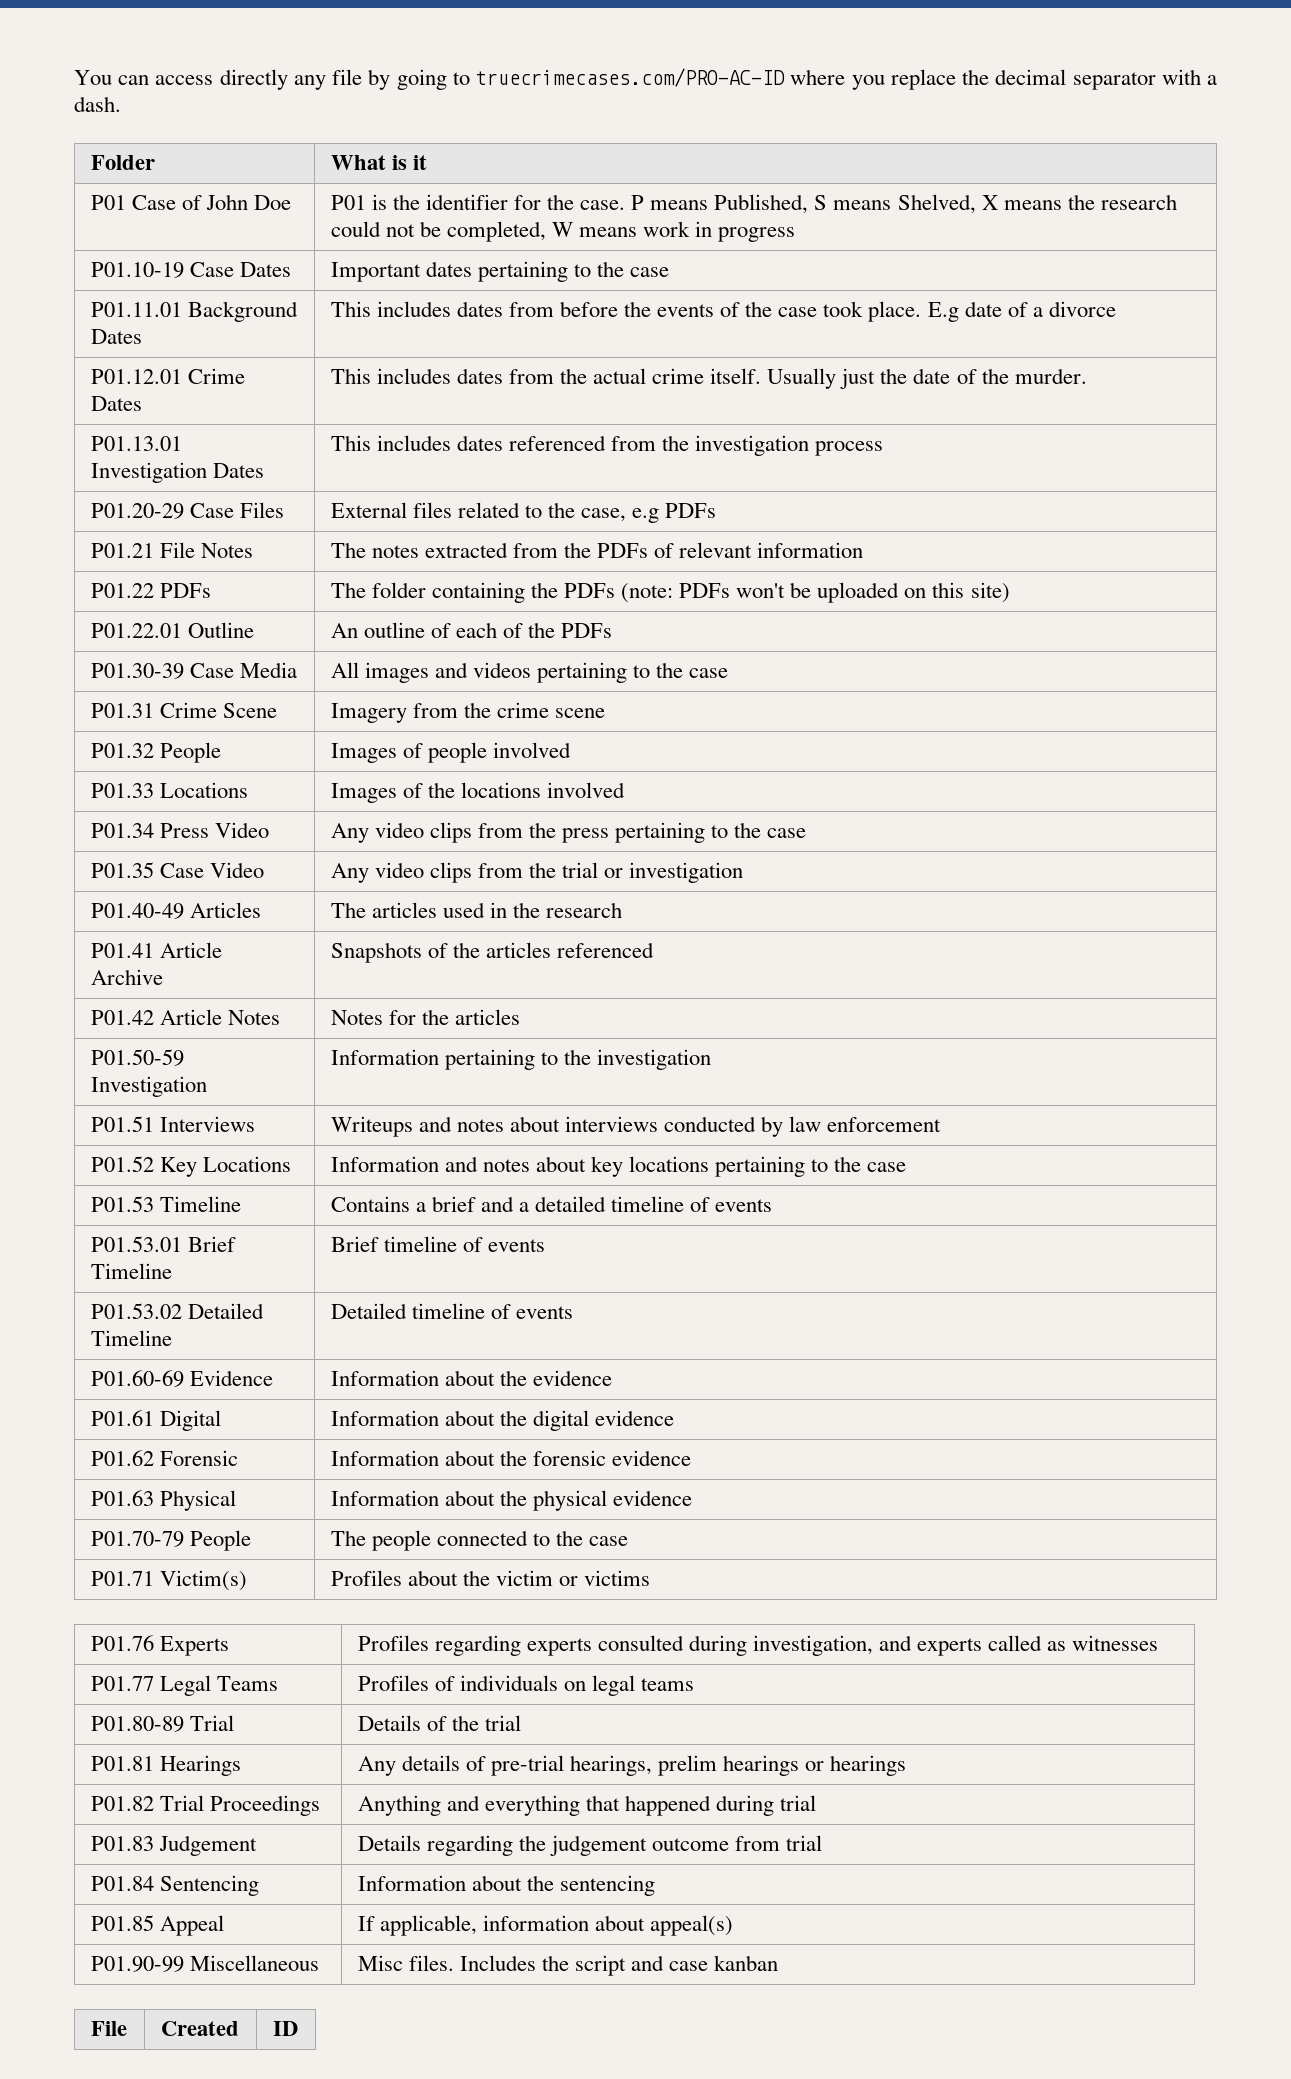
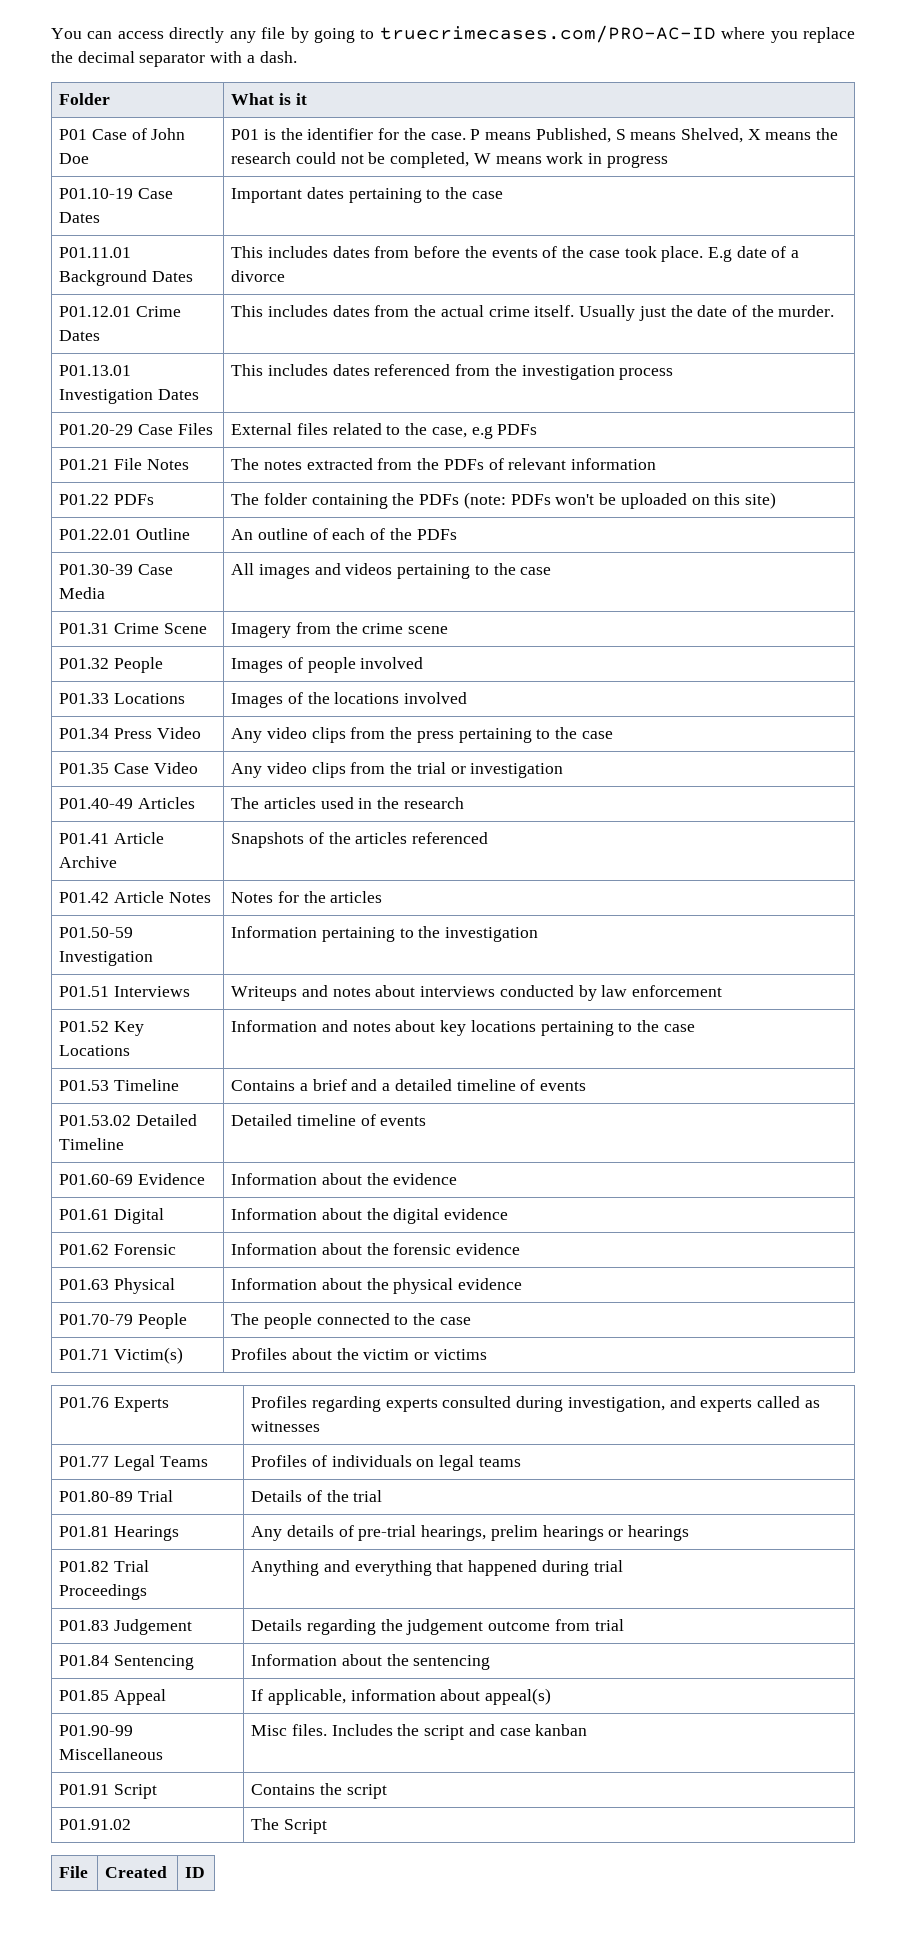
- P01.53.01 Brief Timeline | Brief timeline of events
+ P01.91 Script | Contains the script
+ P01.91.02 | The Script

